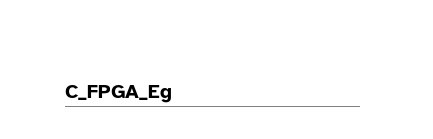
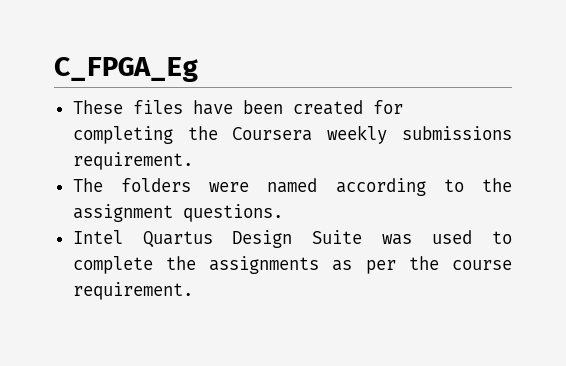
+ These files have been created for completing the Coursera weekly submissions requirement.
+ The folders were named according to the assignment questions.
+ Intel Quartus Design Suite was used to complete the assignments as per the course requirement.

